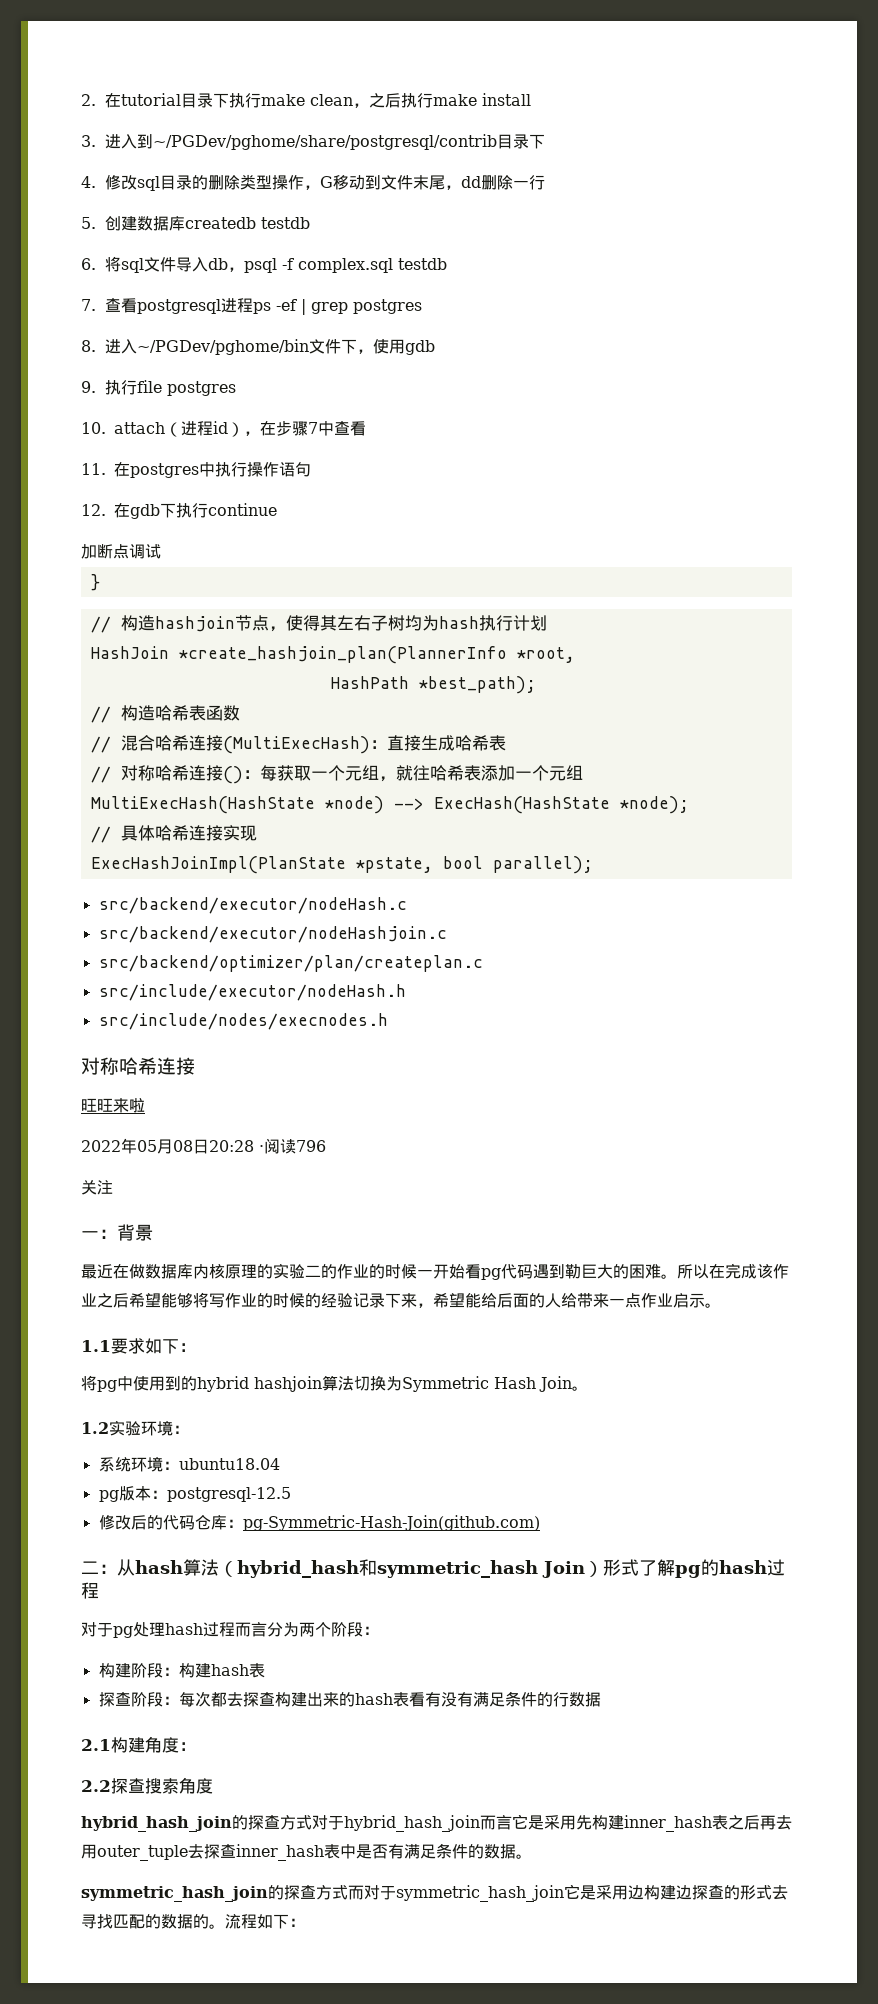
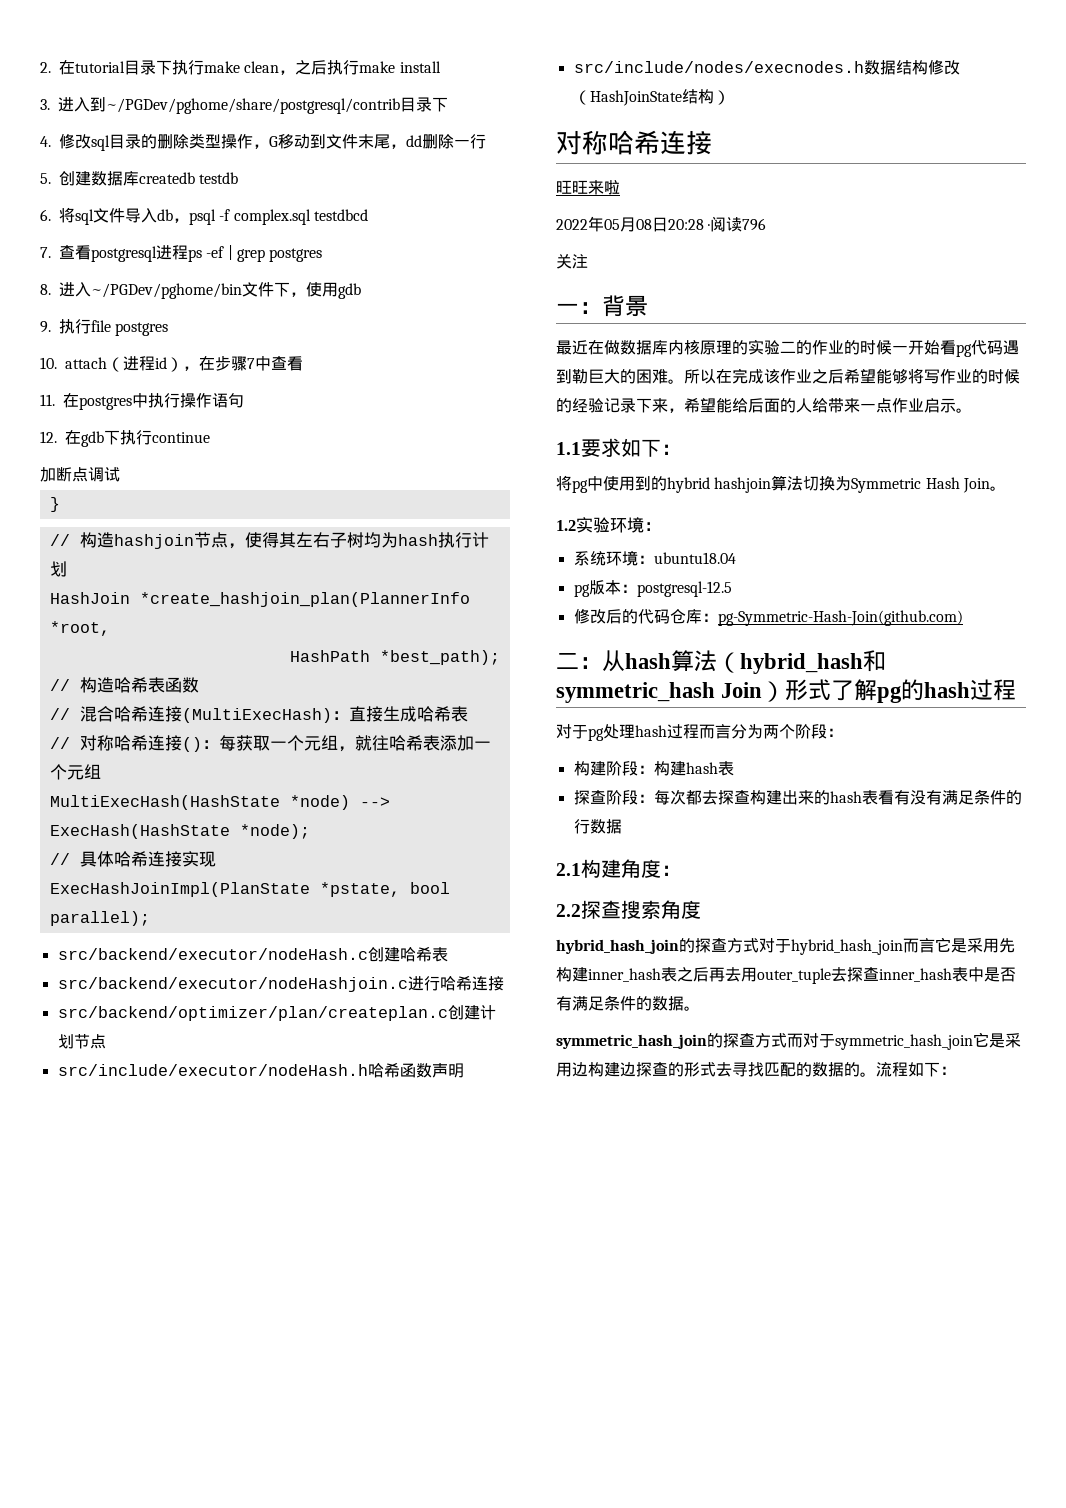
- 6.将sql文件导入db，psql -f complex.sql testdb
+ 6.将sql文件导入db，psql -f complex.sql testdbcd
- src/backend/executor/nodeHash.c
+ src/backend/executor/nodeHash.c创建哈希表
- src/backend/executor/nodeHashjoin.c
- src/backend/optimizer/plan/createplan.c
- src/include/executor/nodeHash.h
- src/include/nodes/execnodes.h
+ src/backend/executor/nodeHashjoin.c进行哈希连接
+ src/backend/optimizer/plan/createplan.c创建计划节点
+ src/include/executor/nodeHash.h哈希函数声明
+ src/include/nodes/execnodes.h数据结构修改（HashJoinState结构）

